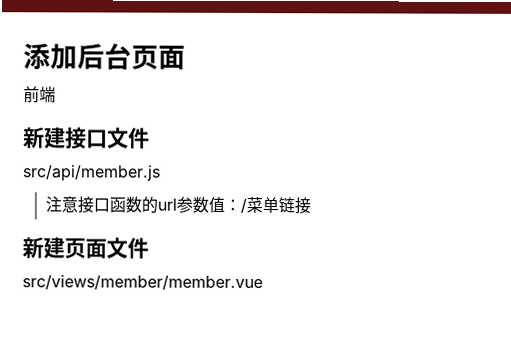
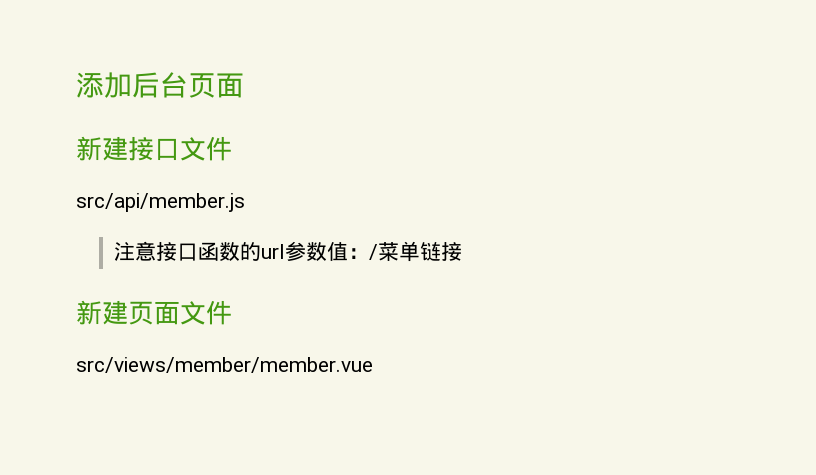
- 前端

